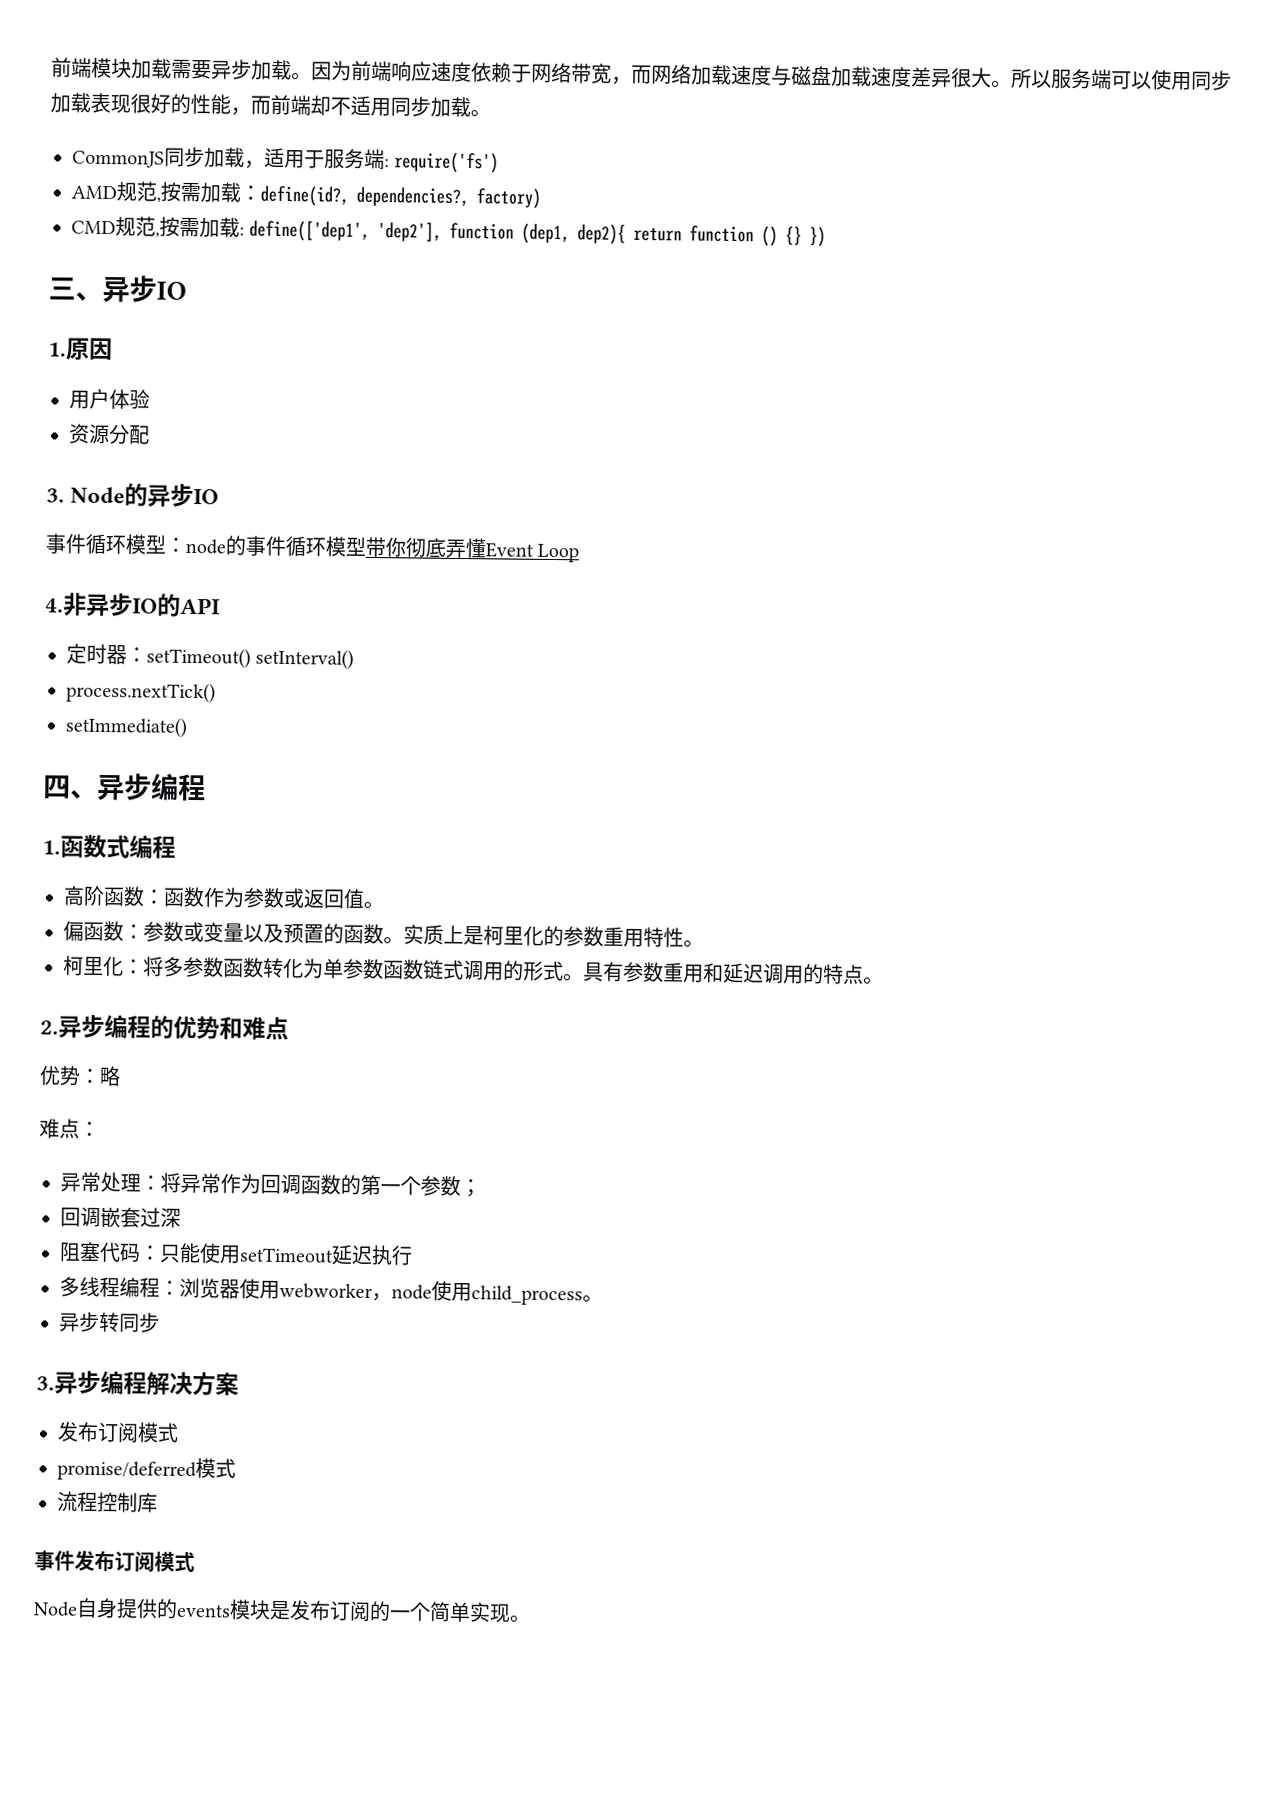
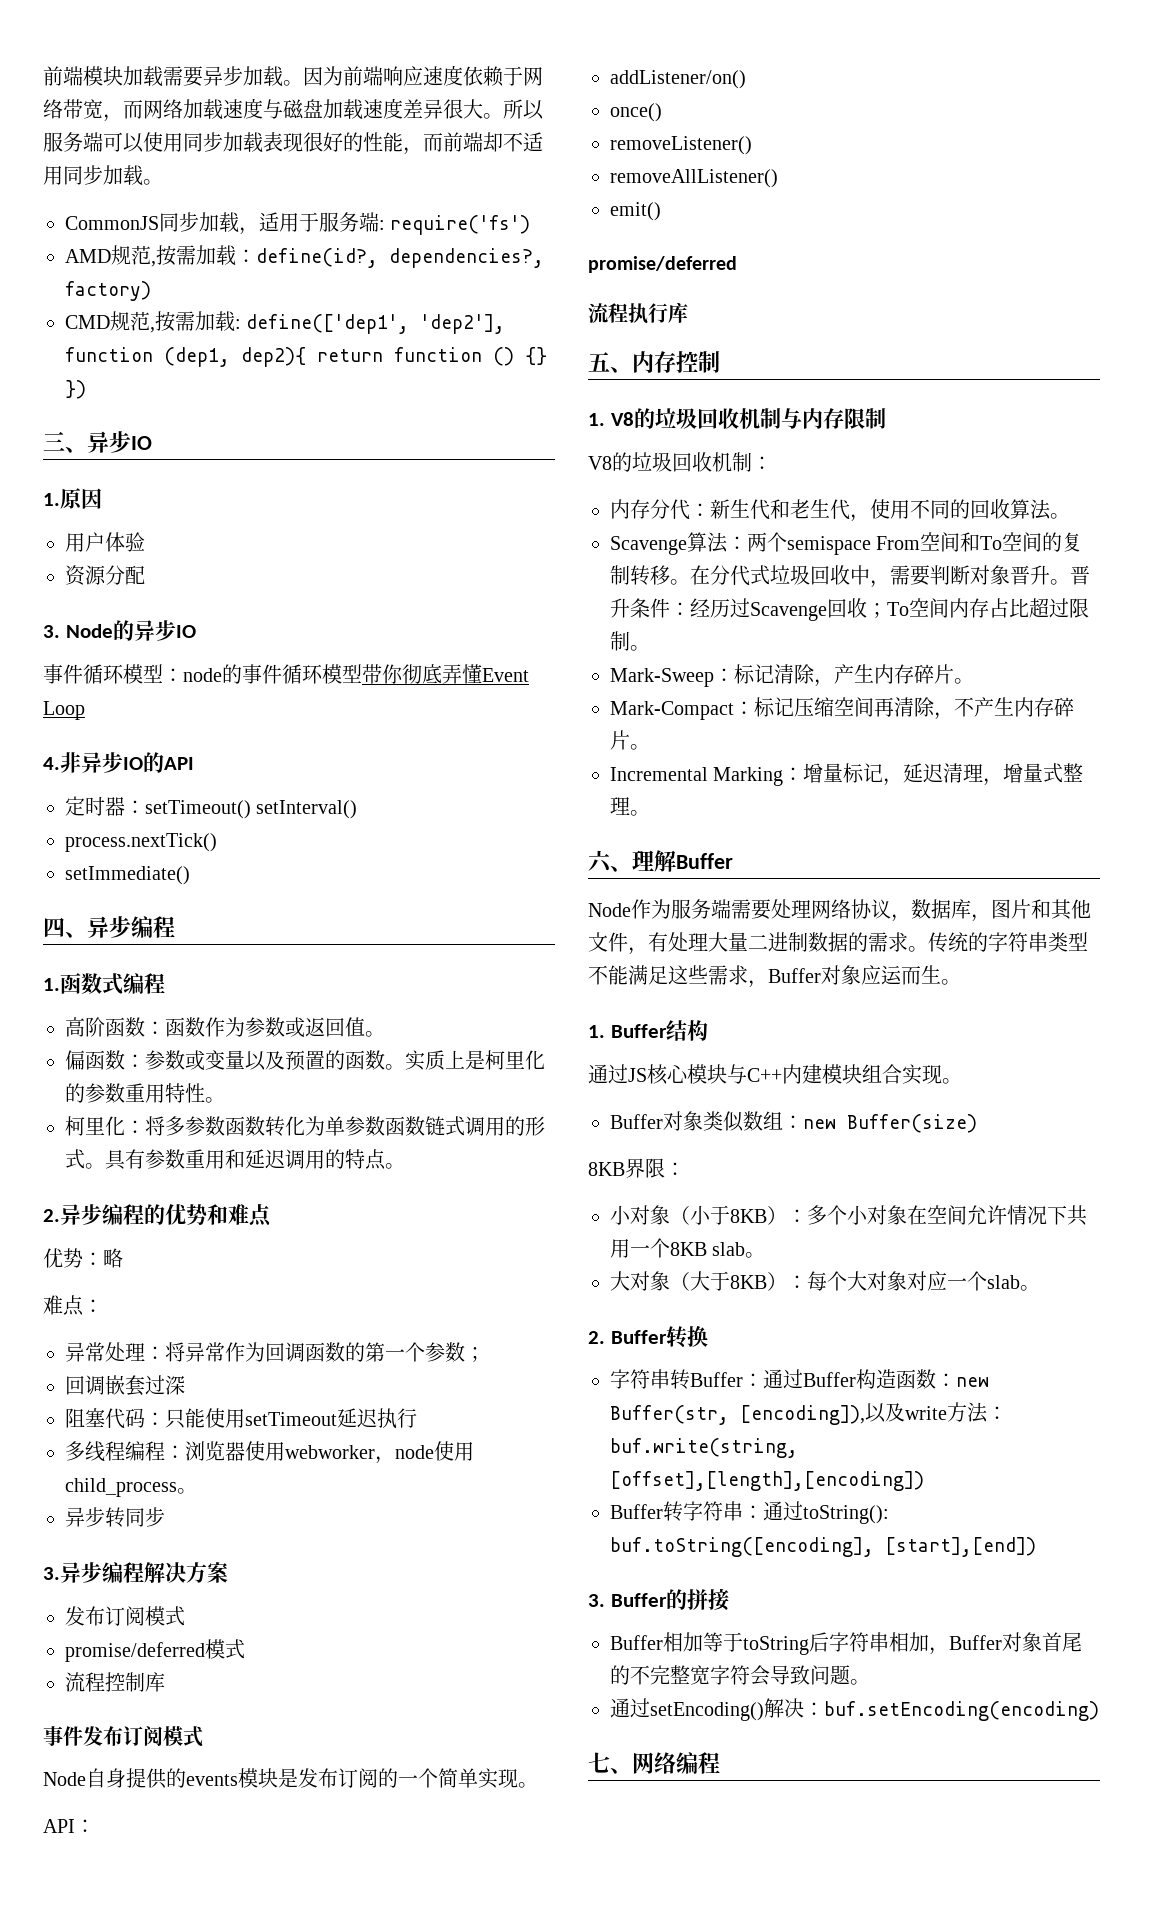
+ API：
+ addListener/on()
+ once()
+ removeListener()
+ removeAllListener()
+ emit()
+ promise/deferred
+ 流程执行库
+ 五、内存控制
+ 1. V8的垃圾回收机制与内存限制
+ V8的垃圾回收机制：
+ 内存分代：新生代和老生代，使用不同的回收算法。
+ Scavenge算法：两个semispace From空间和To空间的复制转移。在分代式垃圾回收中，需要判断对象晋升。晋升条件：经历过Scavenge回收；To空间内存占比超过限制。
+ Mark-Sweep：标记清除，产生内存碎片。
+ Mark-Compact：标记压缩空间再清除，不产生内存碎片。
+ Incremental Marking：增量标记，延迟清理，增量式整理。
+ 六、理解Buffer
+ Node作为服务端需要处理网络协议，数据库，图片和其他文件，有处理大量二进制数据的需求。传统的字符串类型不能满足这些需求，Buffer对象应运而生。
+ 1. Buffer结构
+ 通过JS核心模块与C++内建模块组合实现。
+ Buffer对象类似数组：new Buffer(size)
+ 8KB界限：
+ 小对象（小于8KB）：多个小对象在空间允许情况下共用一个8KB slab。
+ 大对象（大于8KB）：每个大对象对应一个slab。
+ 2. Buffer转换
+ 字符串转Buffer：通过Buffer构造函数：new Buffer(str, [encoding]),以及write方法：buf.write(string, [offset],[length],[encoding])
+ Buffer转字符串：通过toString(): buf.toString([encoding], [start],[end])
+ 3. Buffer的拼接
+ Buffer相加等于toString后字符串相加，Buffer对象首尾的不完整宽字符会导致问题。
+ 通过setEncoding()解决：buf.setEncoding(encoding)
+ 七、网络编程

